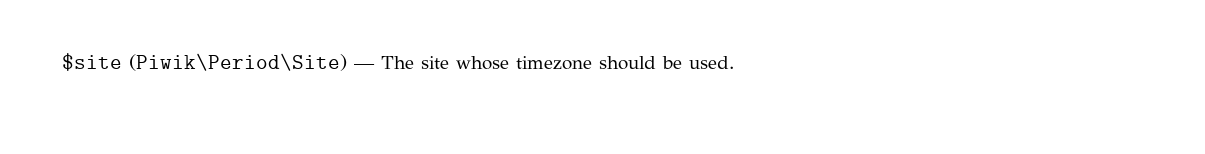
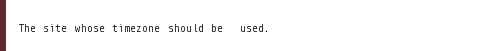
- $site (Piwik\Period\Site) — The site whose timezone should be used.
+ The site whose timezone should be used.

